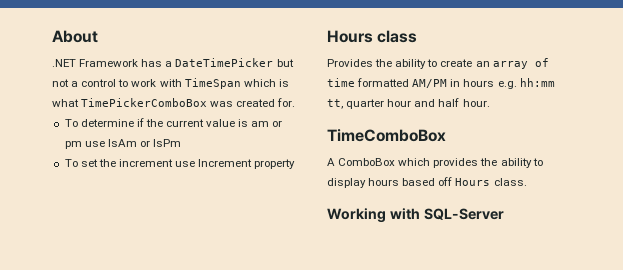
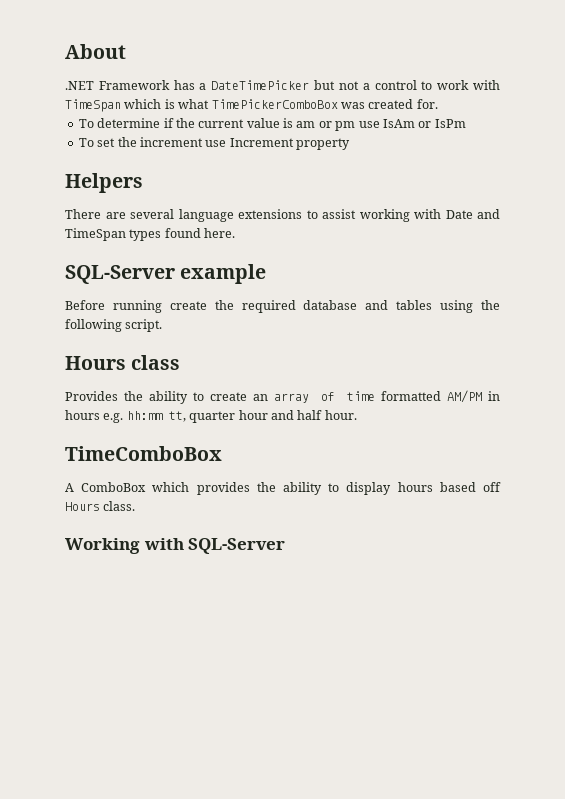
+ Helpers
+ There are several language extensions to assist working with Date and TimeSpan types found here.
+ SQL-Server example
+ Before running create the required database and tables using the following script.

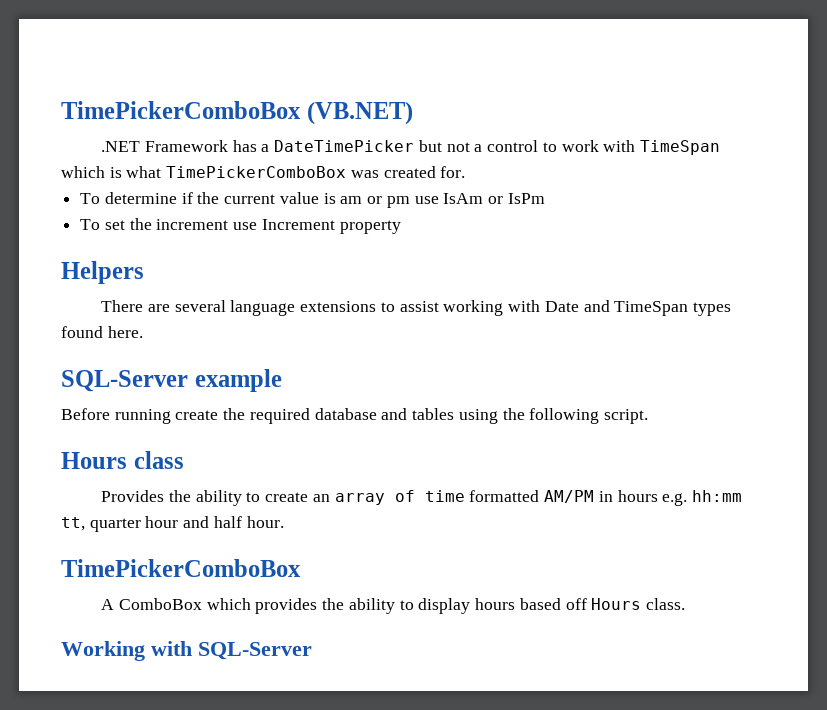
- About
+ TimePickerComboBox (VB.NET)
  Provides the ability to create an array of time formatted AM/PM in hours e.g. hh:mm tt, quarter hour and half hour.
- TimeComboBox
+ TimePickerComboBox

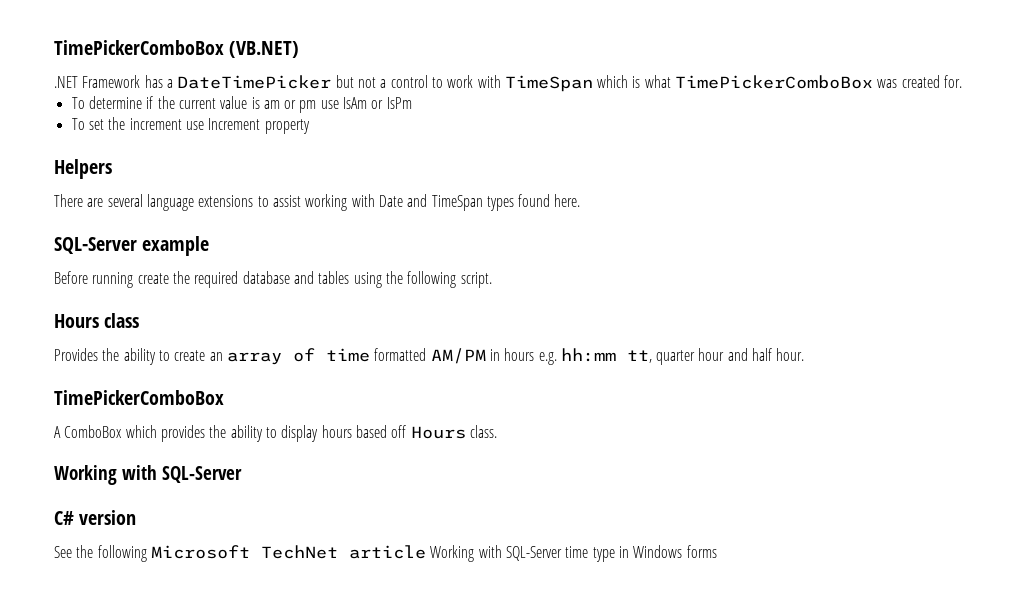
+ C# version
+ See the following Microsoft TechNet article Working with SQL-Server time type in Windows forms

